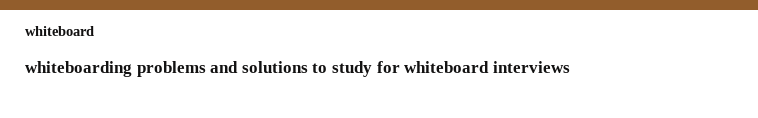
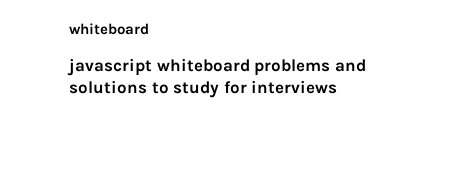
- whiteboarding problems and solutions to study for whiteboard interviews
+ javascript whiteboard problems and solutions to study for interviews

